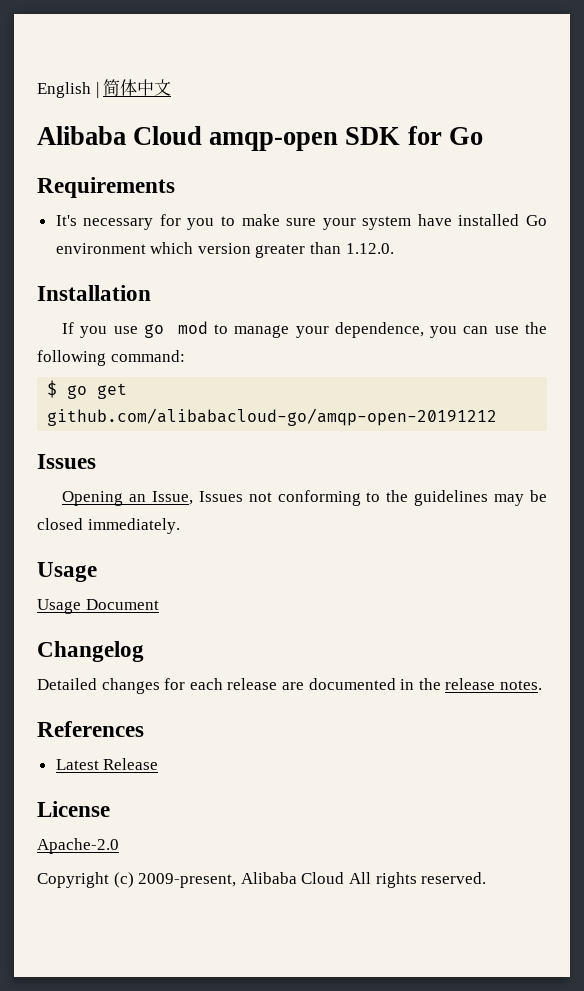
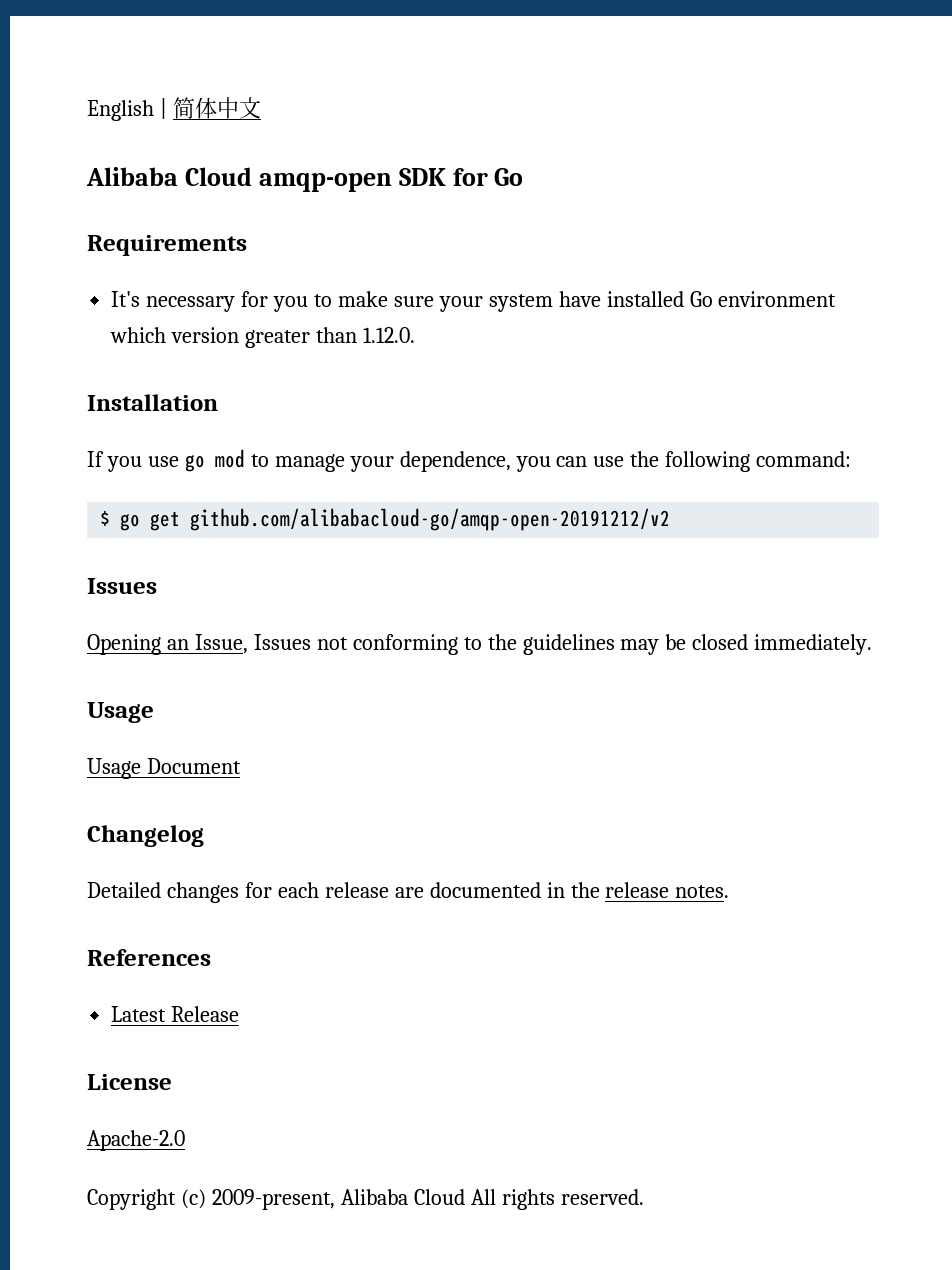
- $ go get github.com/alibabacloud-go/amqp-open-20191212
+ $ go get github.com/alibabacloud-go/amqp-open-20191212/v2

